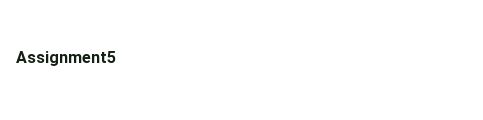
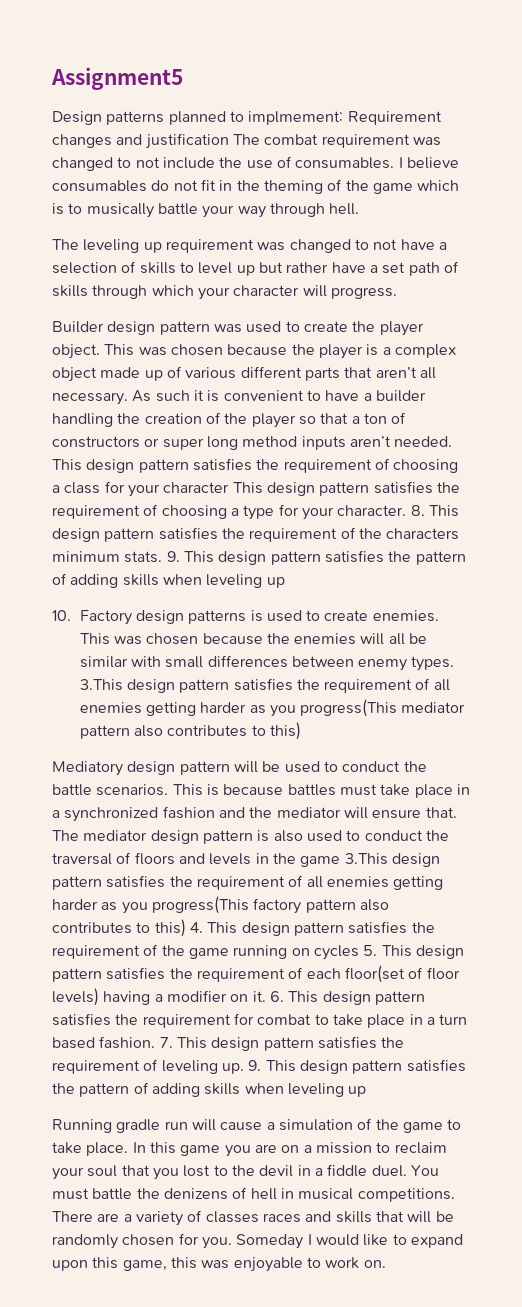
+ Design patterns planned to implmement: Requirement changes and justification The combat requirement was changed to not include the use of consumables. I believe consumables do not fit in the theming of the game which is to musically battle your way through hell.
+ The leveling up requirement was changed to not have a selection of skills to level up but rather have a set path of skills through which your character will progress.
+ Builder design pattern was used to create the player object. This was chosen because the player is a complex object made up of various different parts that aren’t all necessary. As such it is convenient to have a builder handling the creation of the player so that a ton of constructors or super long method inputs aren’t needed. This design pattern satisfies the requirement of choosing a class for your character This design pattern satisfies the requirement of choosing a type for your character. 8. This design pattern satisfies the requirement of the characters minimum stats. 9. This design pattern satisfies the pattern of adding skills when leveling up
+ 10. Factory design patterns is used to create enemies. This was chosen because the enemies will all be similar with small differences between enemy types. 3.This design pattern satisfies the requirement of all enemies getting harder as you progress(This mediator pattern also contributes to this)
+ Mediatory design pattern will be used to conduct the battle scenarios. This is because battles must take place in a synchronized fashion and the mediator will ensure that. The mediator design pattern is also used to conduct the traversal of floors and levels in the game 3.This design pattern satisfies the requirement of all enemies getting harder as you progress(This factory pattern also contributes to this) 4. This design pattern satisfies the requirement of the game running on cycles 5. This design pattern satisfies the requirement of each floor(set of floor levels) having a modifier on it. 6. This design pattern satisfies the requirement for combat to take place in a turn based fashion. 7. This design pattern satisfies the requirement of leveling up. 9. This design pattern satisfies the pattern of adding skills when leveling up
+ Running gradle run will cause a simulation of the game to take place. In this game you are on a mission to reclaim your soul that you lost to the devil in a fiddle duel. You must battle the denizens of hell in musical competitions. There are a variety of classes races and skills that will be randomly chosen for you. Someday I would like to expand upon this game, this was enjoyable to work on.

